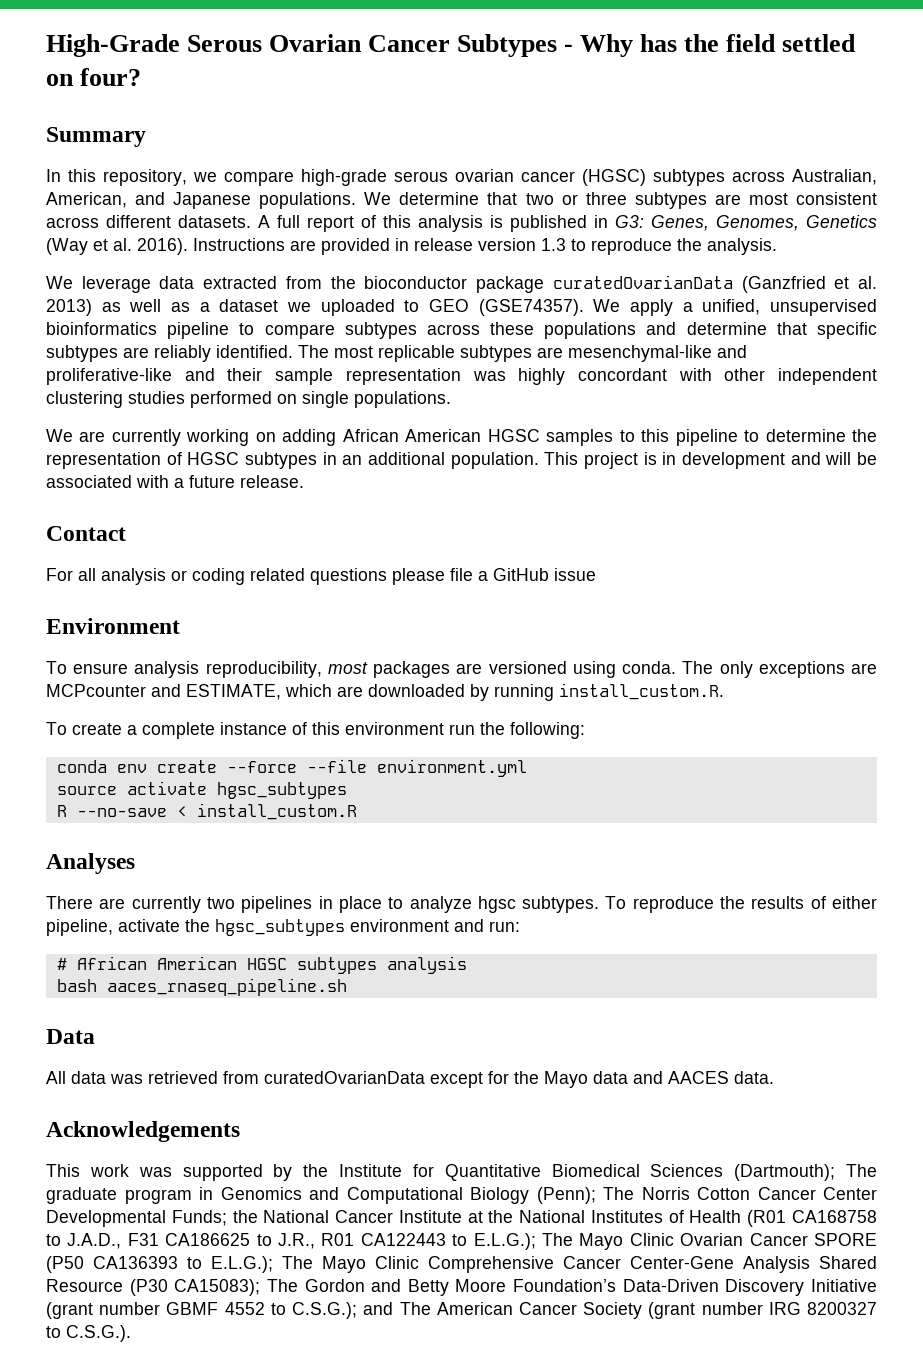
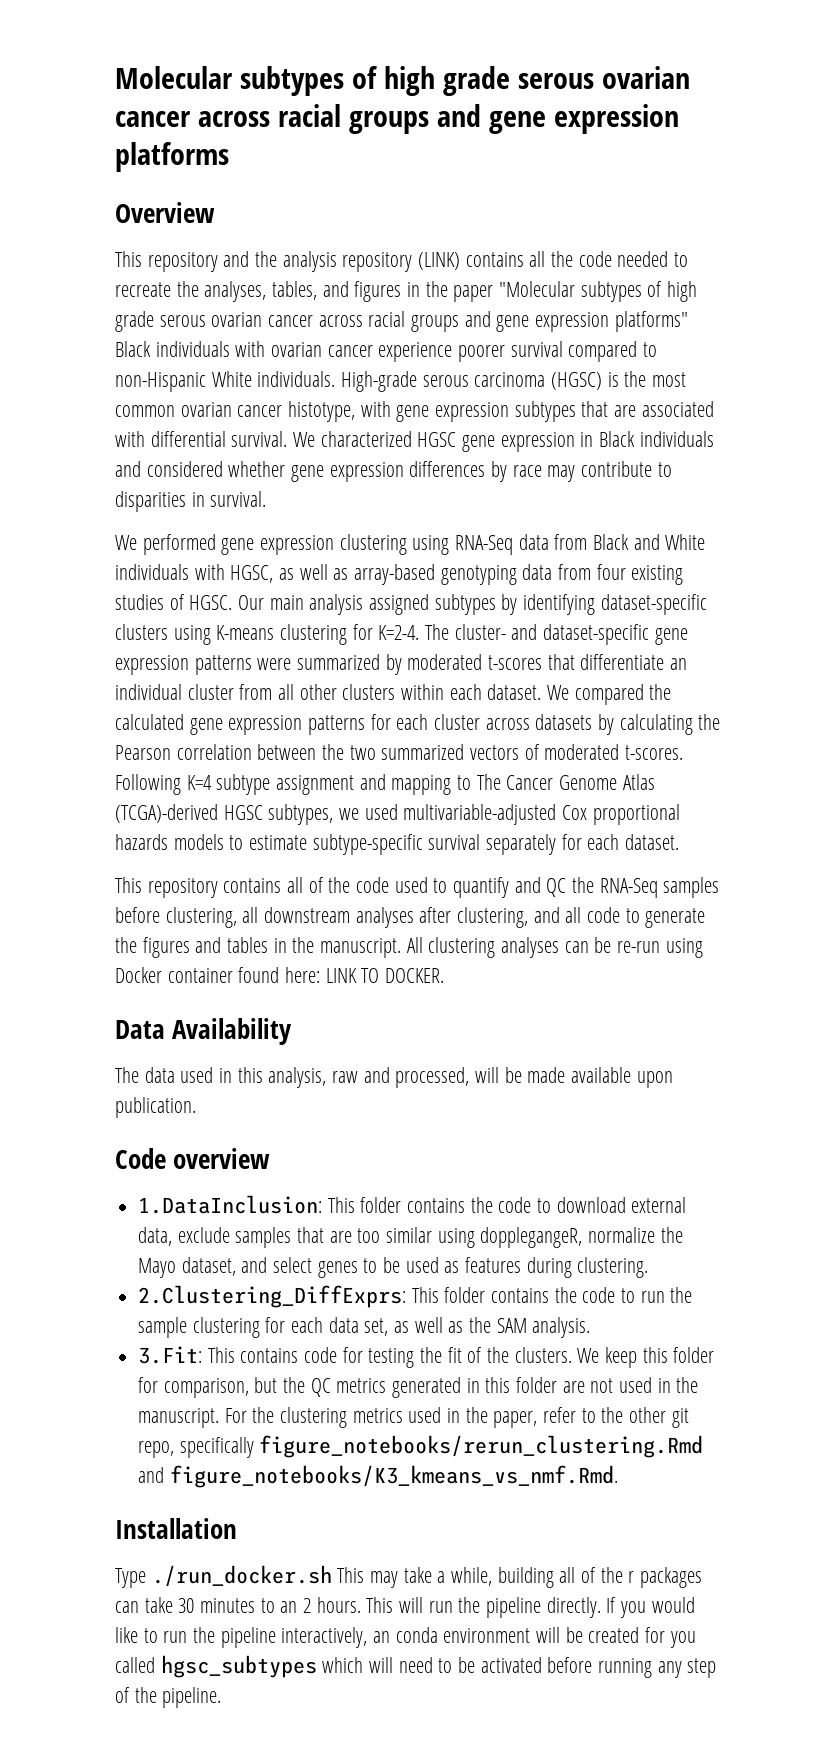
- High-Grade Serous Ovarian Cancer Subtypes - Why has the field settled on four?
- Summary
- In this repository, we compare high-grade serous ovarian cancer (HGSC) subtypes across Australian, American, and Japanese populations. We determine that two or three subtypes are most consistent across different datasets. A full report of this analysis is published in G3: Genes, Genomes, Genetics (Way et al. 2016). Instructions are provided in release version 1.3 to reproduce the analysis.
- We leverage data extracted from the bioconductor package curatedOvarianData (Ganzfried et al. 2013) as well as a dataset we uploaded to GEO (GSE74357). We apply a unified, unsupervised bioinformatics pipeline to compare subtypes across these populations and determine that specific subtypes are reliably identified. The most replicable subtypes are mesenchymal-like and proliferative-like and their sample representation was highly concordant with other independent clustering studies performed on single populations.
- We are currently working on adding African American HGSC samples to this pipeline to determine the representation of HGSC subtypes in an additional population. This project is in development and will be associated with a future release.
- Contact
- For all analysis or coding related questions please file a GitHub issue
- Environment
- To ensure analysis reproducibility, most packages are versioned using conda. The only exceptions are MCPcounter and ESTIMATE, which are downloaded by running install_custom.R.
- To create a complete instance of this environment run the following:
- conda env create --force --file environment.yml
- source activate hgsc_subtypes
- R --no-save < install_custom.R
- Analyses
- There are currently two pipelines in place to analyze hgsc subtypes. To reproduce the results of either pipeline, activate the hgsc_subtypes environment and run:
- # African American HGSC subtypes analysis
- bash aaces_rnaseq_pipeline.sh
- Data
- All data was retrieved from curatedOvarianData except for the Mayo data and AACES data.
- Acknowledgements
- This work was supported by the Institute for Quantitative Biomedical Sciences (Dartmouth); The graduate program in Genomics and Computational Biology (Penn); The Norris Cotton Cancer Center Developmental Funds; the National Cancer Institute at the National Institutes of Health (R01 CA168758 to J.A.D., F31 CA186625 to J.R., R01 CA122443 to E.L.G.); The Mayo Clinic Ovarian Cancer SPORE (P50 CA136393 to E.L.G.); The Mayo Clinic Comprehensive Cancer Center-Gene Analysis Shared Resource (P30 CA15083); The Gordon and Betty Moore Foundation’s Data-Driven Discovery Initiative (grant number GBMF 4552 to C.S.G.); and The American Cancer Society (grant number IRG 8200327 to C.S.G.).
+ Molecular subtypes of high grade serous ovarian cancer across racial groups and gene expression platforms
+ Overview
+ This repository and the analysis repository (LINK) contains all the code needed to recreate the analyses, tables, and figures in the paper "Molecular subtypes of high grade serous ovarian cancer across racial groups and gene expression platforms" Black individuals with ovarian cancer experience poorer survival compared to non-Hispanic White individuals. High-grade serous carcinoma (HGSC) is the most common ovarian cancer histotype, with gene expression subtypes that are associated with differential survival. We characterized HGSC gene expression in Black individuals and considered whether gene expression differences by race may contribute to disparities in survival.
+ We performed gene expression clustering using RNA-Seq data from Black and White individuals with HGSC, as well as array-based genotyping data from four existing studies of HGSC. Our main analysis assigned subtypes by identifying dataset-specific clusters using K-means clustering for K=2-4. The cluster- and dataset-specific gene expression patterns were summarized by moderated t-scores that differentiate an individual cluster from all other clusters within each dataset. We compared the calculated gene expression patterns for each cluster across datasets by calculating the Pearson correlation between the two summarized vectors of moderated t-scores. Following K=4 subtype assignment and mapping to The Cancer Genome Atlas (TCGA)-derived HGSC subtypes, we used multivariable-adjusted Cox proportional hazards models to estimate subtype-specific survival separately for each dataset.
+ This repository contains all of the code used to quantify and QC the RNA-Seq samples before clustering, all downstream analyses after clustering, and all code to generate the figures and tables in the manuscript. All clustering analyses can be re-run using Docker container found here: LINK TO DOCKER.
+ Data Availability
+ The data used in this analysis, raw and processed, will be made available upon publication.
+ Code overview
+ 1.DataInclusion: This folder contains the code to download external data, exclude samples that are too similar using dopplegangeR, normalize the Mayo dataset, and select genes to be used as features during clustering.
+ 2.Clustering_DiffExprs: This folder contains the code to run the sample clustering for each data set, as well as the SAM analysis.
+ 3.Fit: This contains code for testing the fit of the clusters. We keep this folder for comparison, but the QC metrics generated in this folder are not used in the manuscript. For the clustering metrics used in the paper, refer to the other git repo, specifically figure_notebooks/rerun_clustering.Rmd and figure_notebooks/K3_kmeans_vs_nmf.Rmd.
+ Installation
+ Type ./run_docker.sh This may take a while, building all of the r packages can take 30 minutes to an 2 hours. This will run the pipeline directly. If you would like to run the pipeline interactively, an conda environment will be created for you called hgsc_subtypes which will need to be activated before running any step of the pipeline.

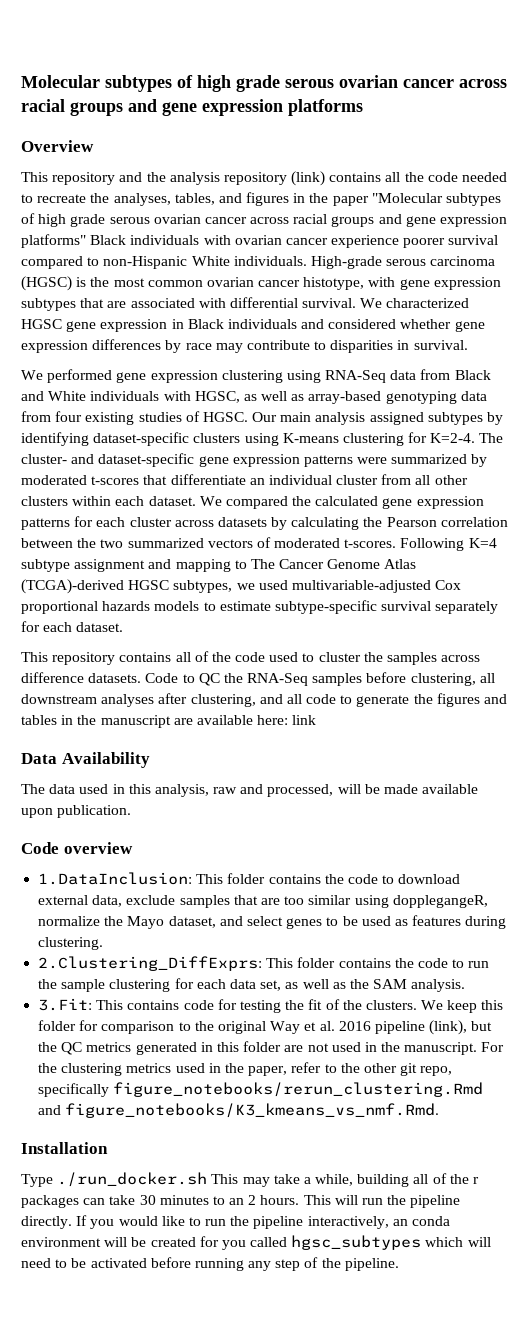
- This repository and the analysis repository (LINK) contains all the code needed to recreate the analyses, tables, and figures in the paper "Molecular subtypes of high grade serous ovarian cancer across racial groups and gene expression platforms" Black individuals with ovarian cancer experience poorer survival compared to non-Hispanic White individuals.
+ This repository and the analysis repository (link) contains all the code needed to recreate the analyses, tables, and figures in the paper "Molecular subtypes of high grade serous ovarian cancer across racial groups and gene expression platforms" Black individuals with ovarian cancer experience poorer survival compared to non-Hispanic White individuals.
- This repository contains all of the code used to quantify and QC the RNA-Seq samples before clustering, all downstream analyses after clustering, and all code to generate the figures and tables in the manuscript. All clustering analyses can be re-run using Docker container found here: LINK TO DOCKER.
+ This repository contains all of the code used to cluster the samples across difference datasets. Code to QC the RNA-Seq samples before clustering, all downstream analyses after clustering, and all code to generate the figures and tables in the manuscript are available here: link
- We keep this folder for comparison, but the QC metrics generated in this folder are not used in the manuscript.
+ We keep this folder for comparison to the original Way et al. 2016 pipeline (link), but the QC metrics generated in this folder are not used in the manuscript.

